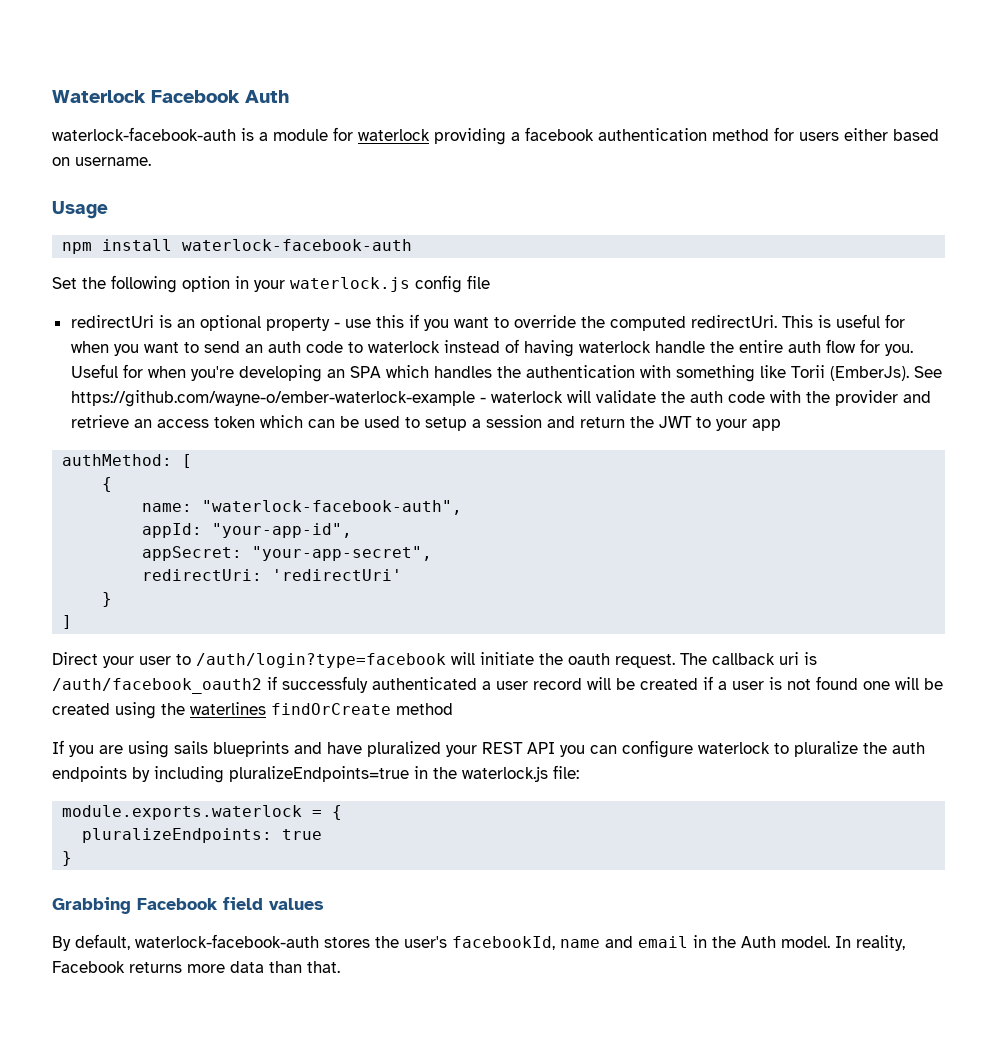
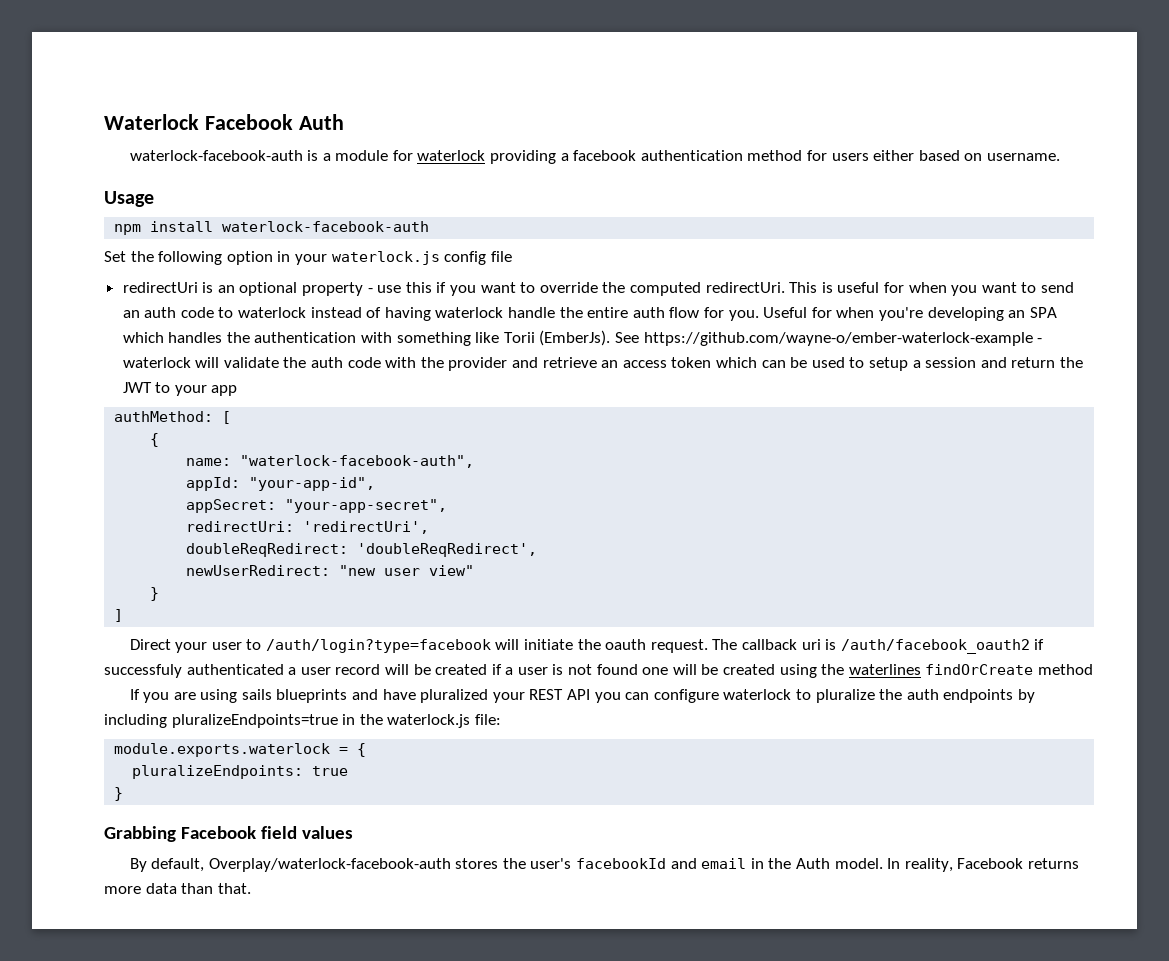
- redirectUri: 'redirectUri'
+ redirectUri: 'redirectUri',
+ doubleReqRedirect: 'doubleReqRedirect',
+ newUserRedirect: "new user view"
- By default, waterlock-facebook-auth stores the user's facebookId, name and email in the Auth model.
+ By default, Overplay/waterlock-facebook-auth stores the user's facebookId and email in the Auth model.

